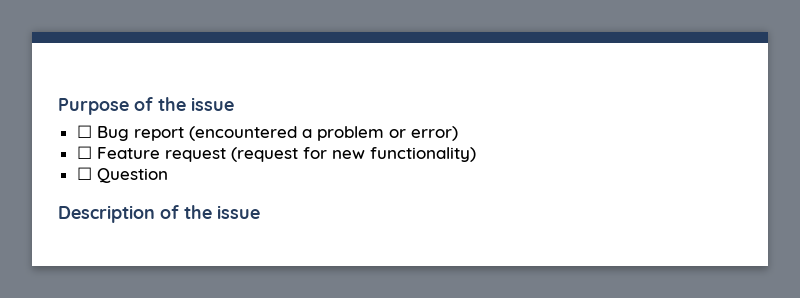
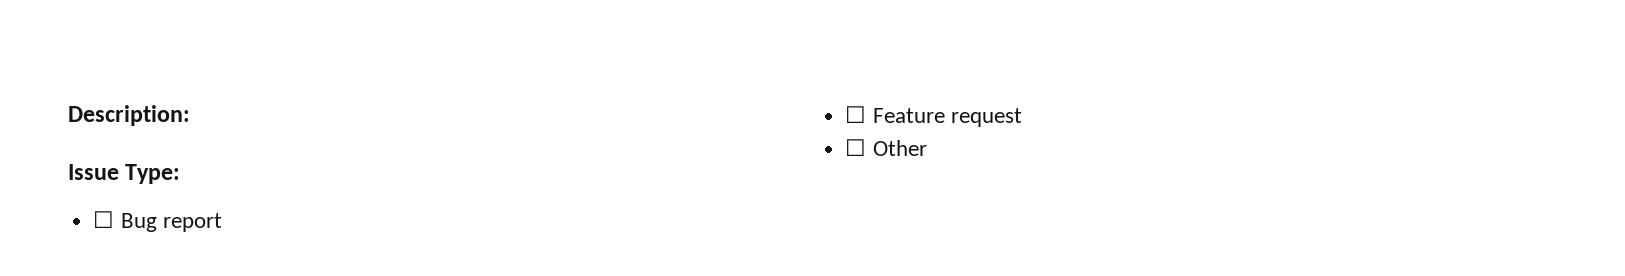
- Purpose of the issue
+ Description:
+ Issue Type:
- ☐ Bug report (encountered a problem or error)
- ☐ Feature request (request for new functionality)
- ☐ Question
- Description of the issue
+ ☐ Bug report
+ ☐ Feature request
+ ☐ Other

